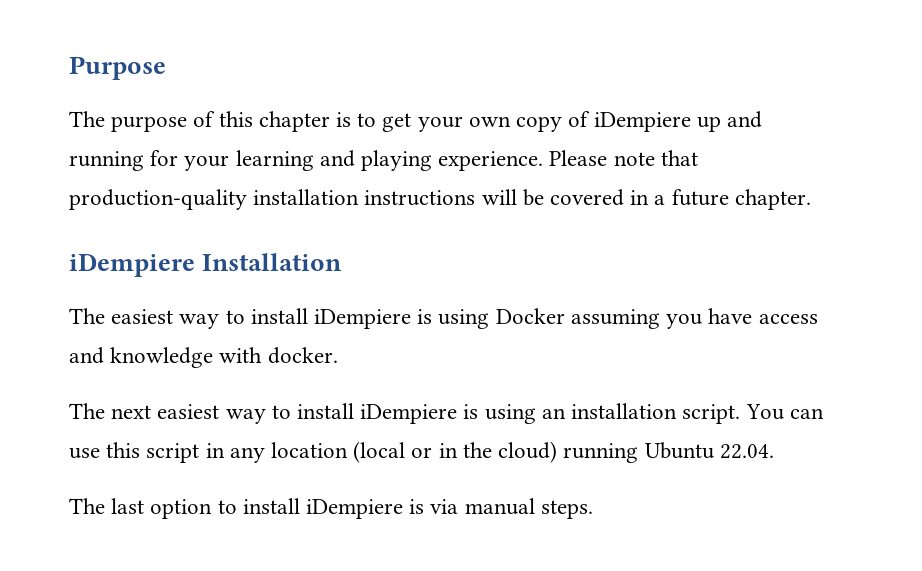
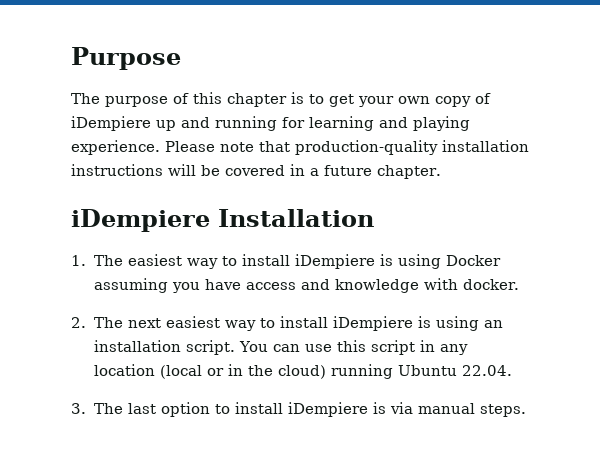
- The purpose of this chapter is to get your own copy of iDempiere up and running for your learning and playing experience.
+ The purpose of this chapter is to get your own copy of iDempiere up and running for learning and playing experience.
- The easiest way to install iDempiere is using Docker assuming you have access and knowledge with docker.
+ 1. The easiest way to install iDempiere is using Docker assuming you have access and knowledge with docker.
- The next easiest way to install iDempiere is using an installation script.
+ 2. The next easiest way to install iDempiere is using an installation script.
- The last option to install iDempiere is via manual steps.
+ 3. The last option to install iDempiere is via manual steps.

